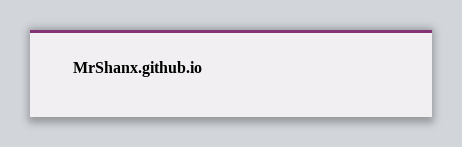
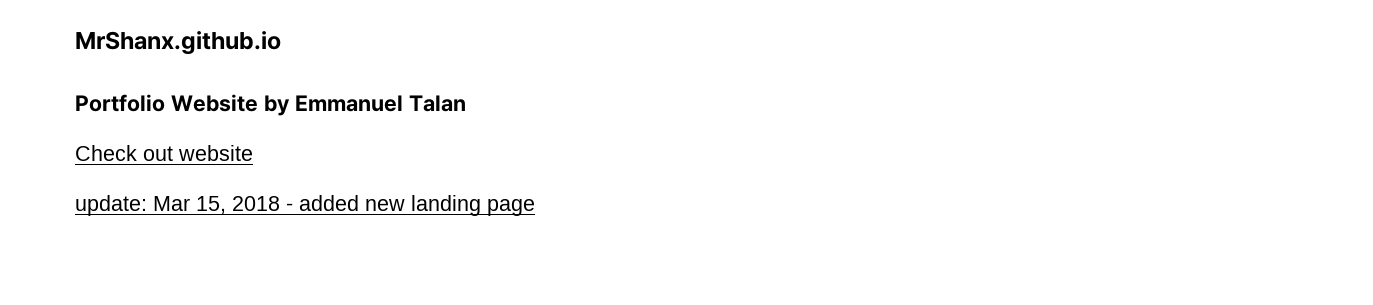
+ Portfolio Website by Emmanuel Talan
+ Check out website
+ update: Mar 15, 2018 - added new landing page

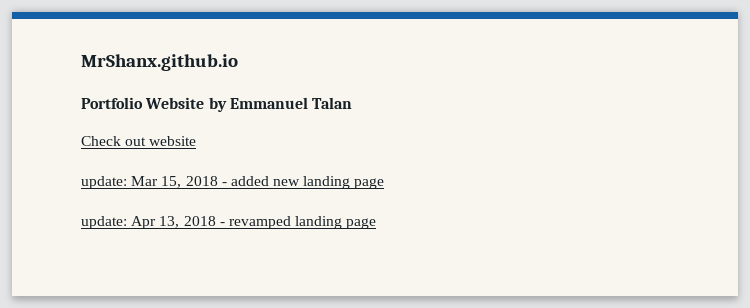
+ update: Apr 13, 2018 - revamped landing page

